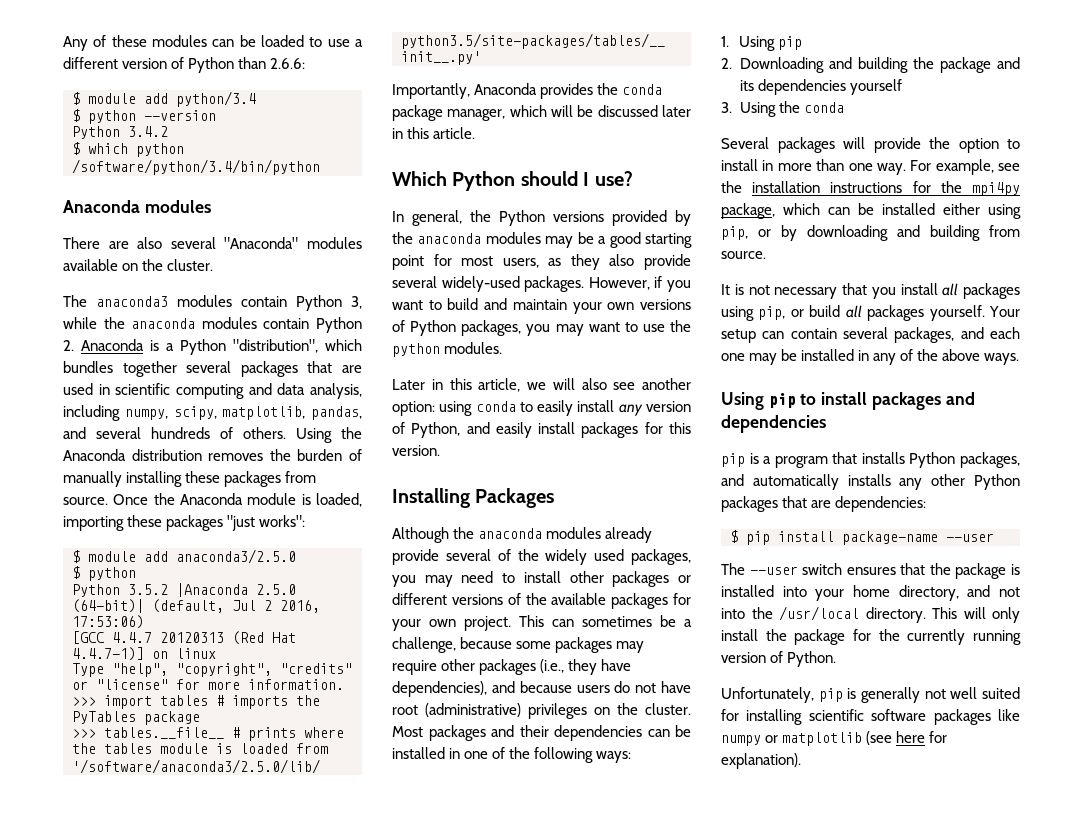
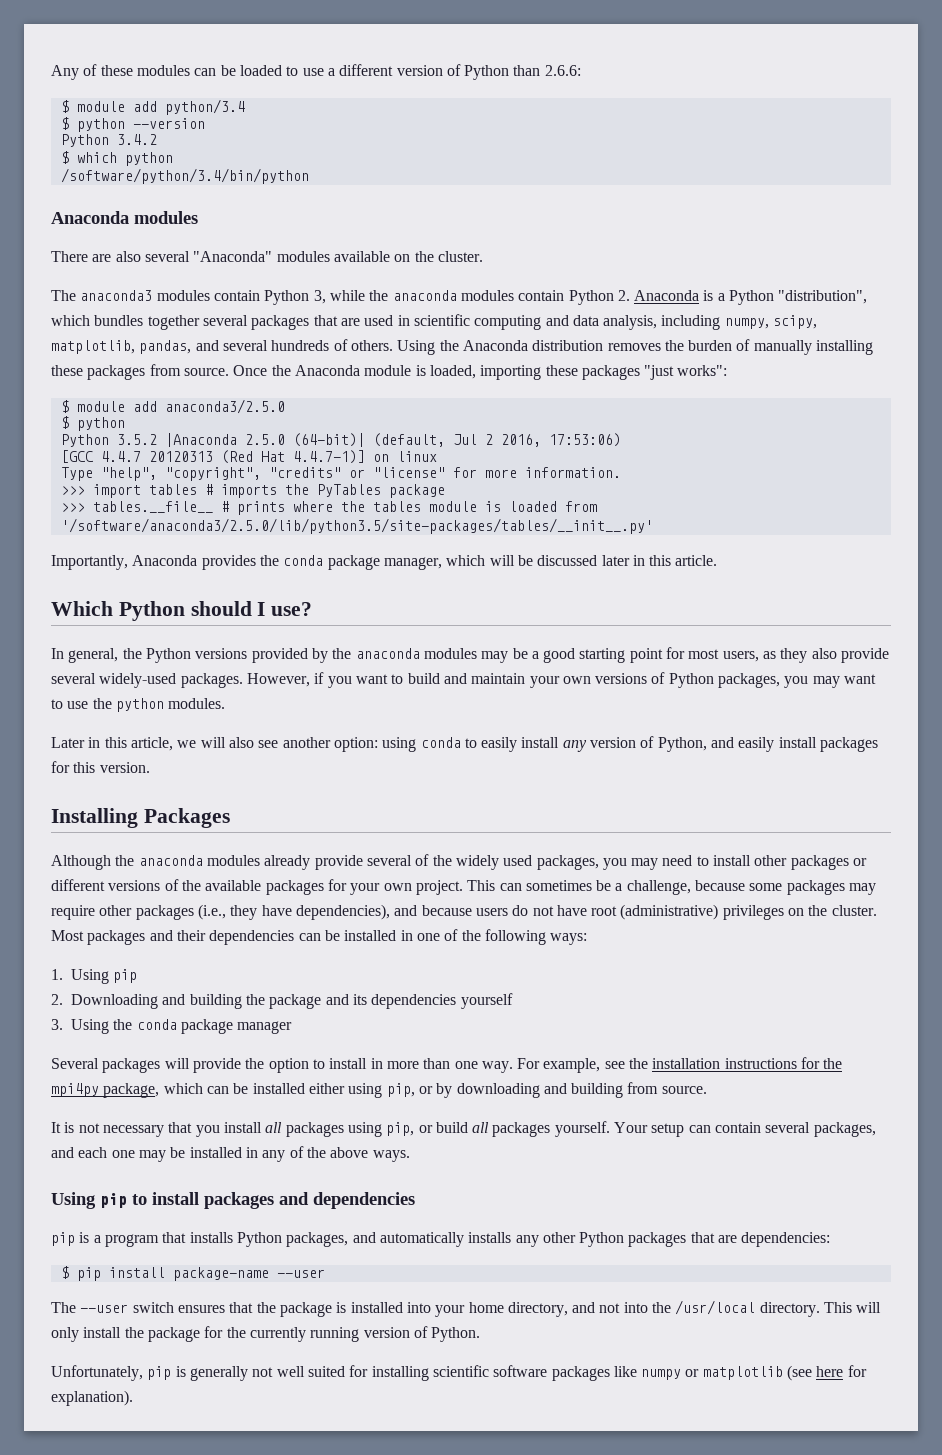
- 3. Using the conda
+ 3. Using the conda package manager

